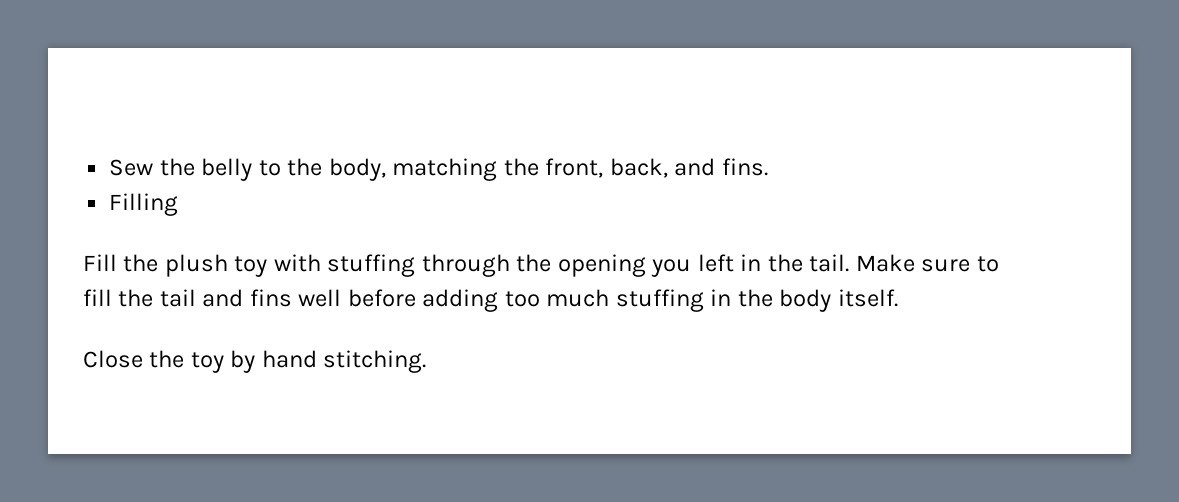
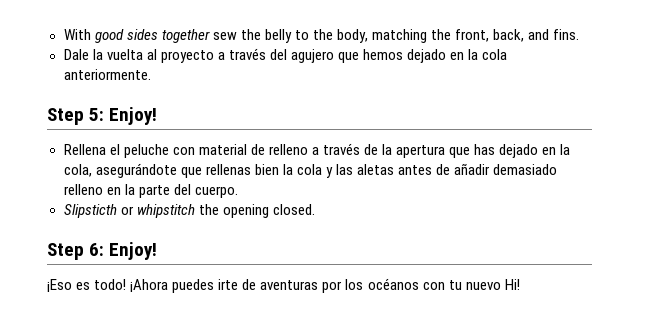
- Sew the belly to the body, matching the front, back, and fins.
+ With good sides together sew the belly to the body, matching the front, back, and fins.
- Filling
- Fill the plush toy with stuffing through the opening you left in the tail. Make sure to fill the tail and fins well before adding too much stuffing in the body itself.
- Close the toy by hand stitching.
+ Dale la vuelta al proyecto a través del agujero que hemos dejado en la cola anteriormente.
+ Step 5: Enjoy!
+ Rellena el peluche con material de relleno a través de la apertura que has dejado en la cola, asegurándote que rellenas bien la cola y las aletas antes de añadir demasiado relleno en la parte del cuerpo.
+ Slipsticth or whipstitch the opening closed.
+ Step 6: Enjoy!
+ ¡Eso es todo! ¡Ahora puedes irte de aventuras por los océanos con tu nuevo Hi!

